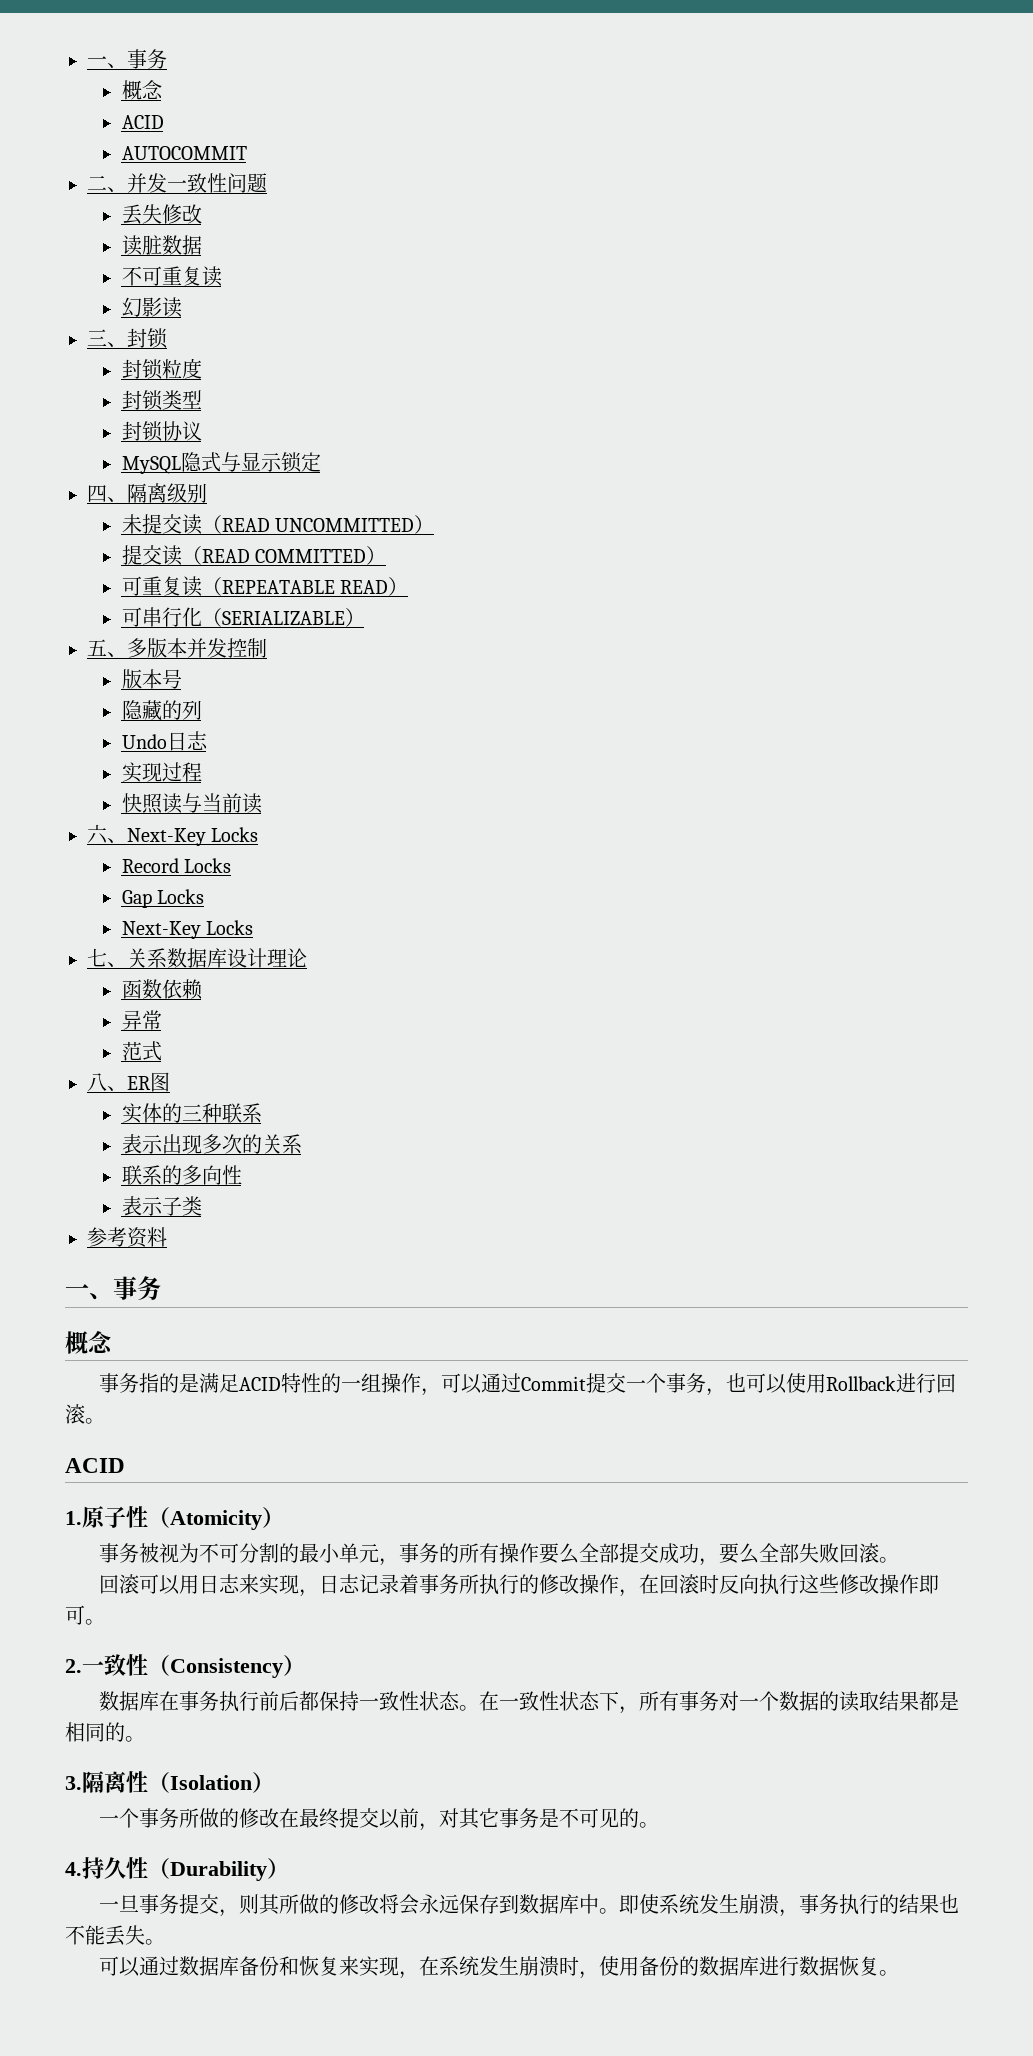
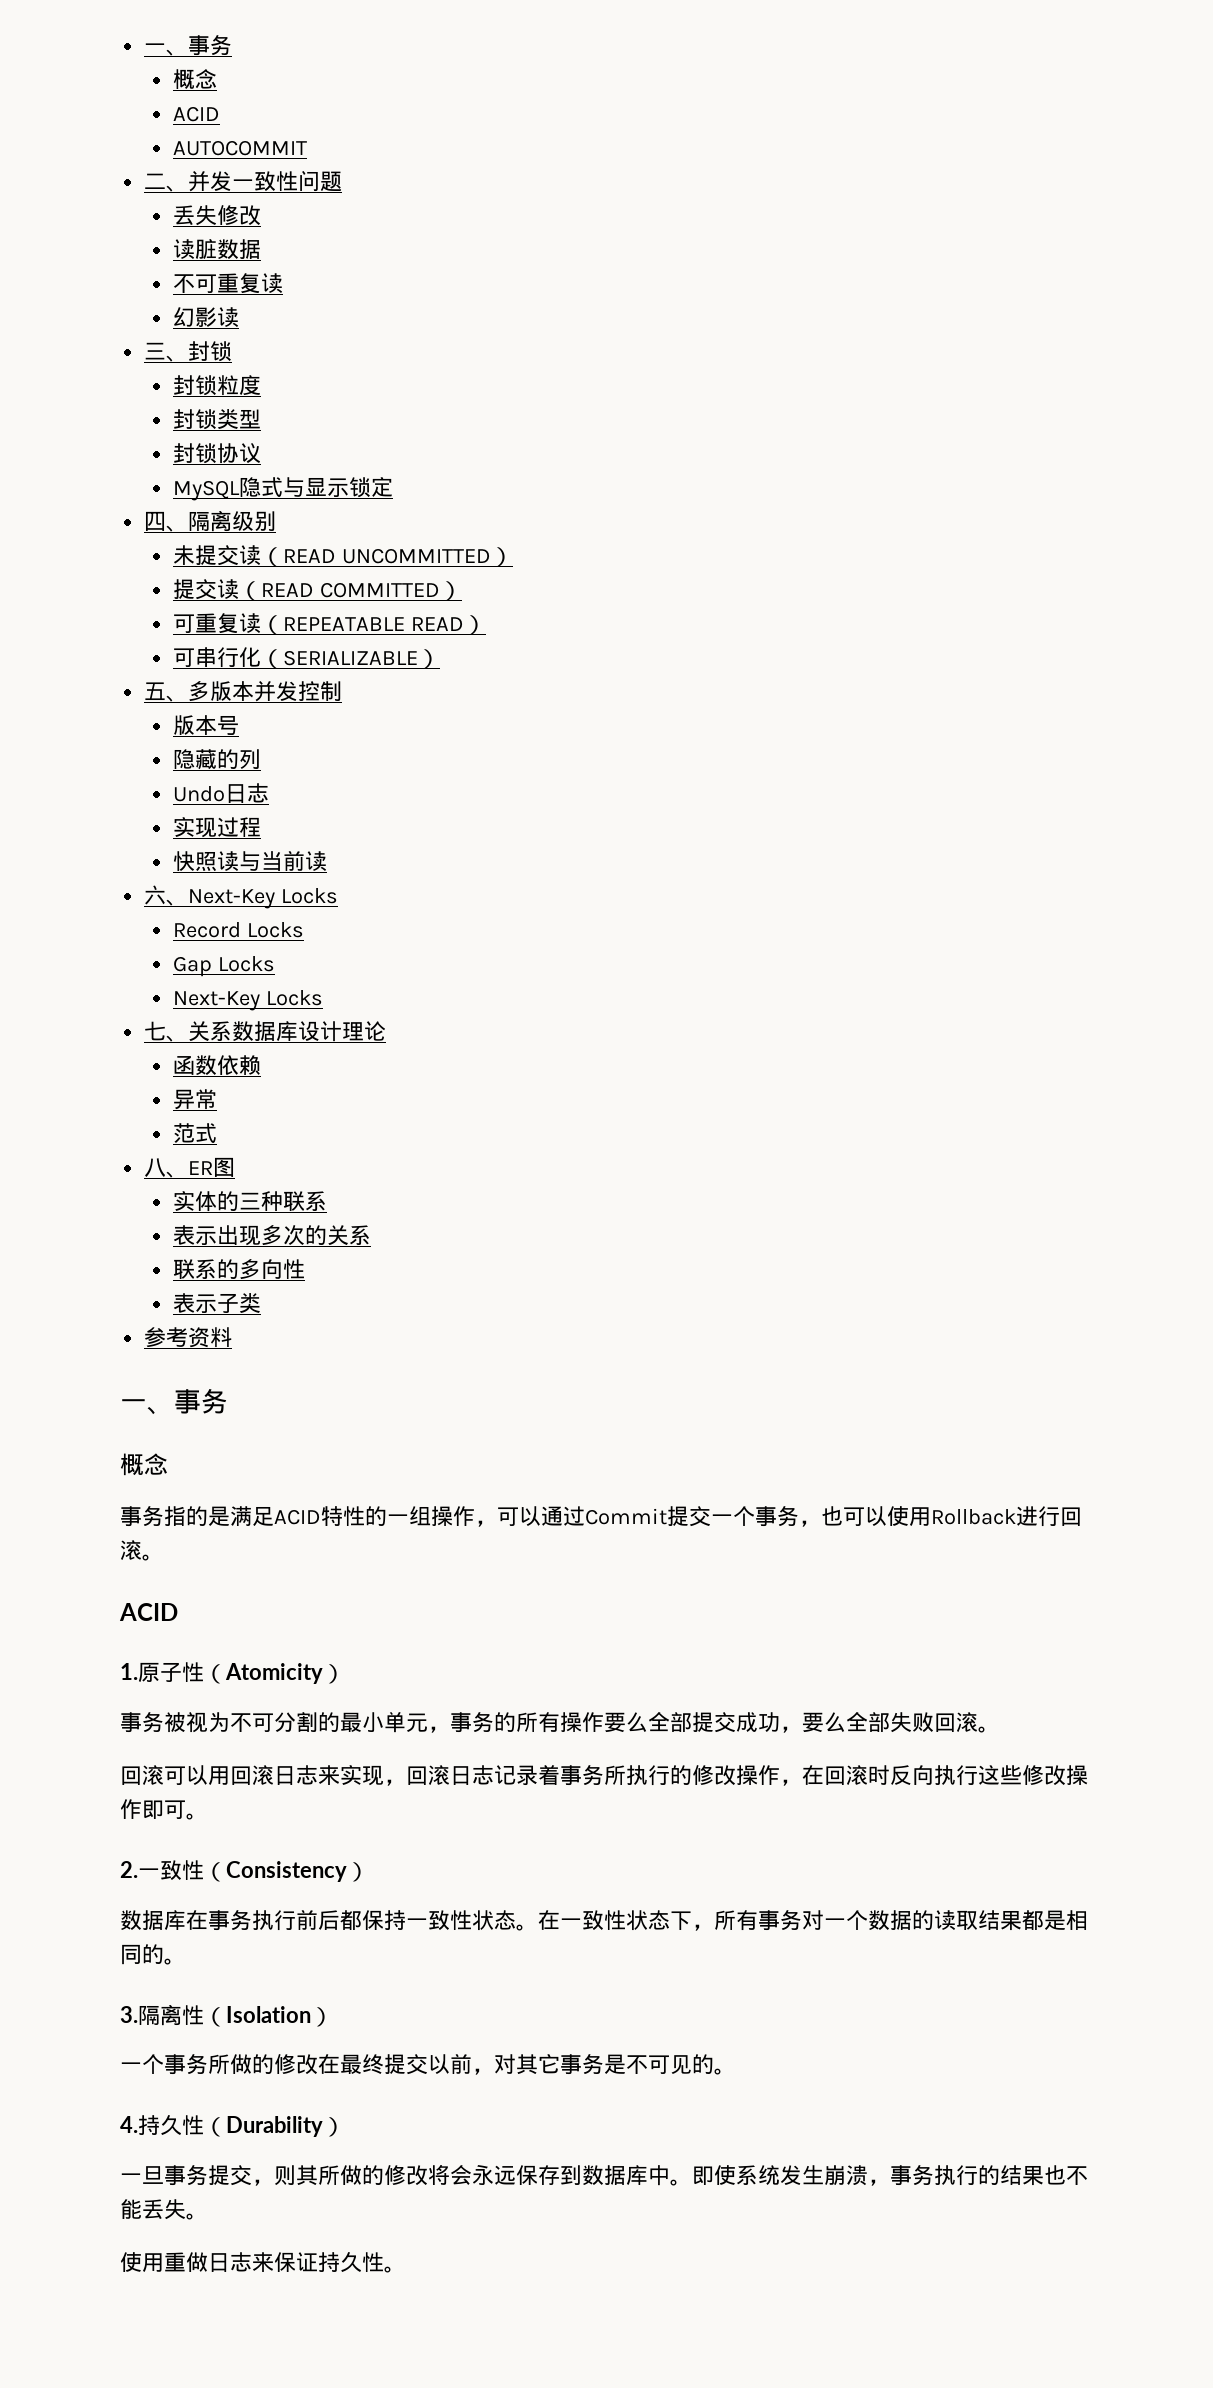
- 回滚可以用日志来实现，日志记录着事务所执行的修改操作，在回滚时反向执行这些修改操作即可。
+ 回滚可以用回滚日志来实现，回滚日志记录着事务所执行的修改操作，在回滚时反向执行这些修改操作即可。
- 可以通过数据库备份和恢复来实现，在系统发生崩溃时，使用备份的数据库进行数据恢复。
+ 使用重做日志来保证持久性。

